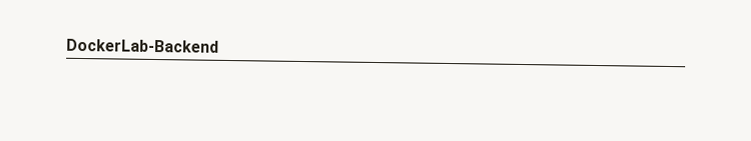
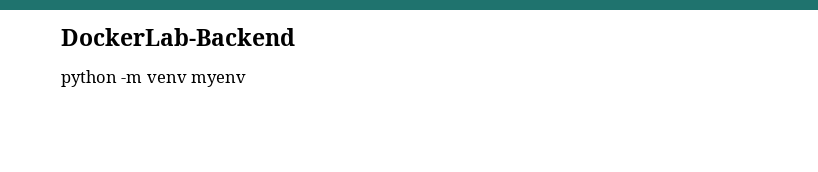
+ python -m venv myenv

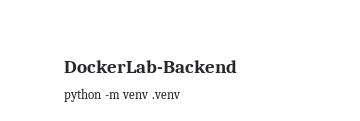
- python -m venv myenv
+ python -m venv .venv

